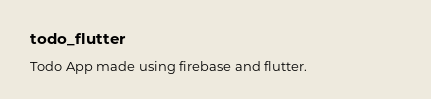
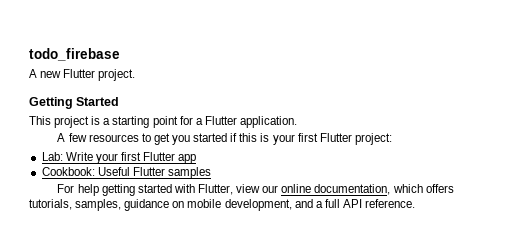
- todo_flutter
- Todo App made using firebase and flutter.
+ todo_firebase
+ A new Flutter project.
+ Getting Started
+ This project is a starting point for a Flutter application.
+ A few resources to get you started if this is your first Flutter project:
+ Lab: Write your first Flutter app
+ Cookbook: Useful Flutter samples
+ For help getting started with Flutter, view our online documentation, which offers tutorials, samples, guidance on mobile development, and a full API reference.

